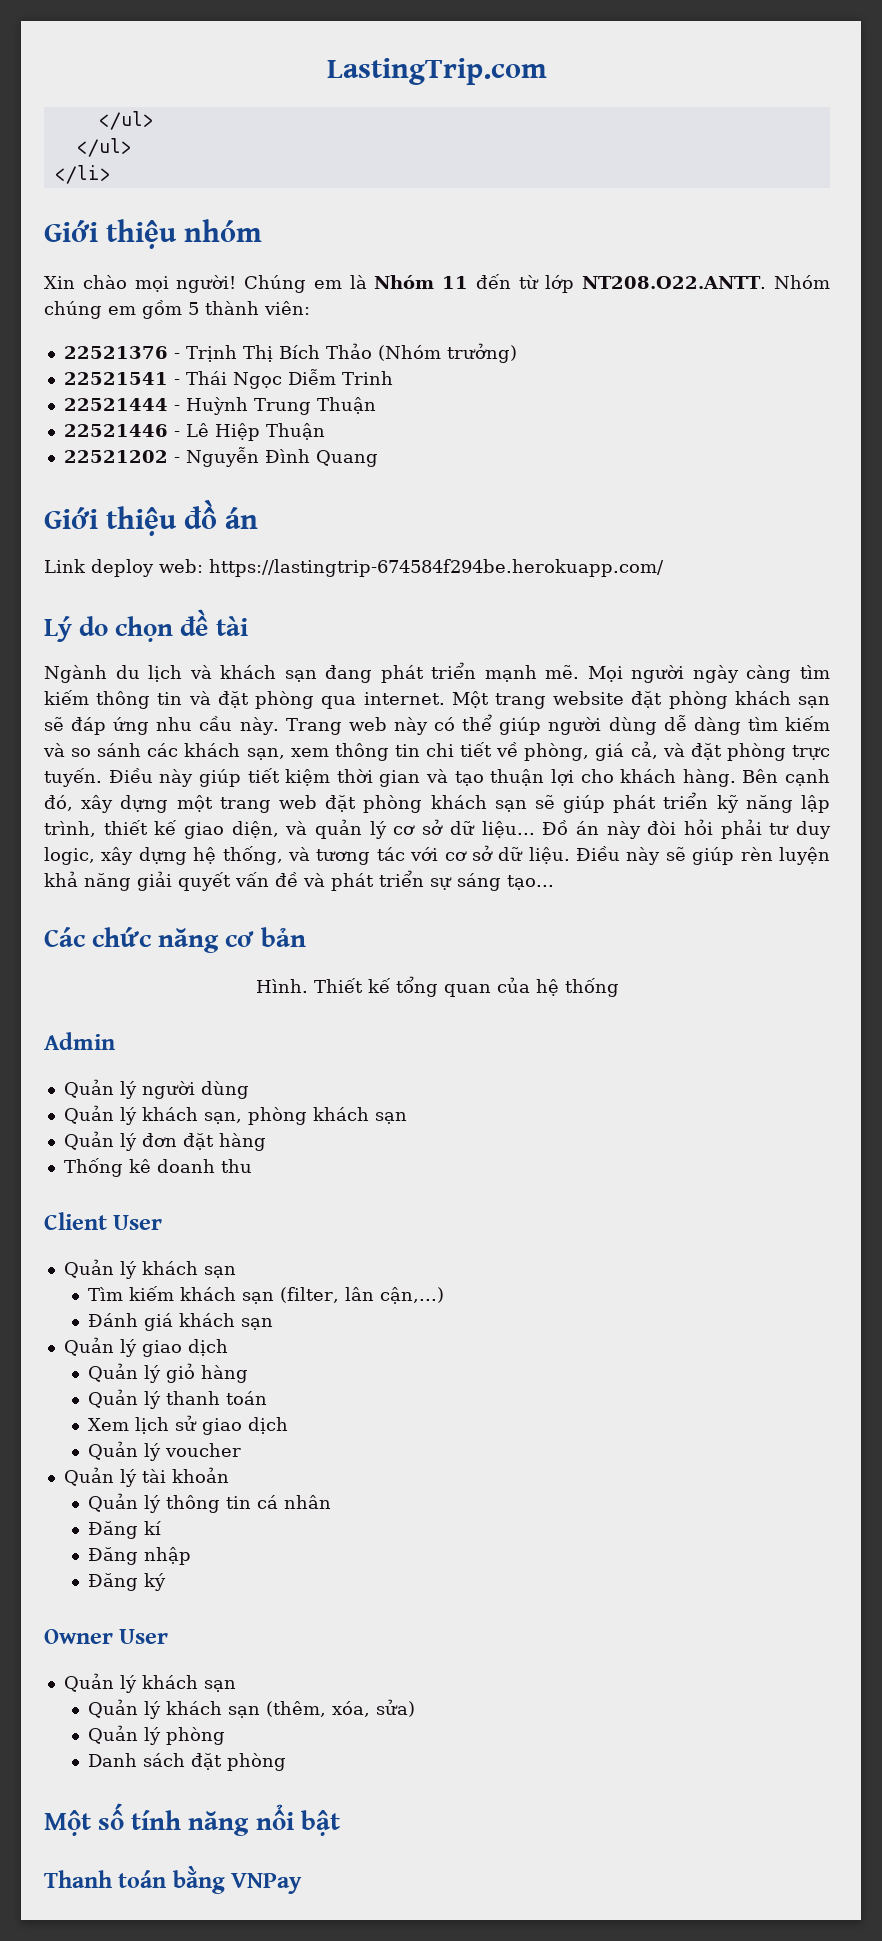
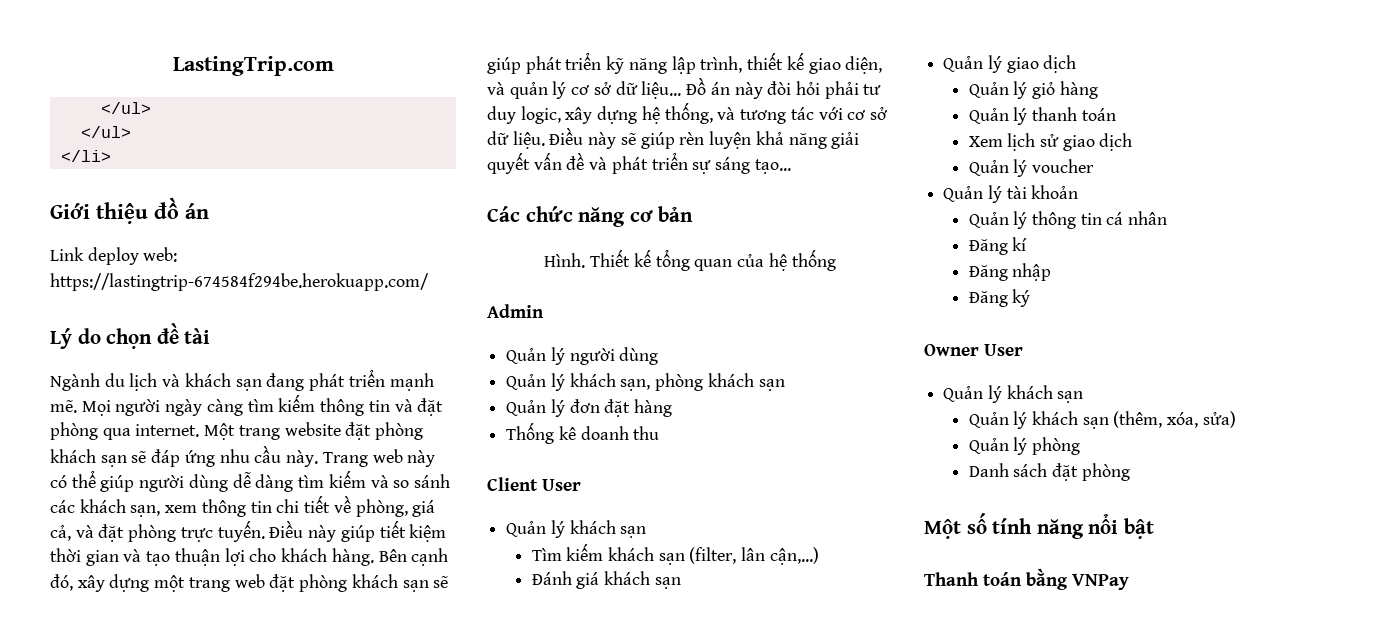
- Giới thiệu nhóm
- Xin chào mọi người! Chúng em là Nhóm 11 đến từ lớp NT208.O22.ANTT. Nhóm chúng em gồm 5 thành viên:
- 22521376 - Trịnh Thị Bích Thảo (Nhóm trưởng)
- 22521541 - Thái Ngọc Diễm Trinh
- 22521444 - Huỳnh Trung Thuận
- 22521446 - Lê Hiệp Thuận
- 22521202 - Nguyễn Đình Quang

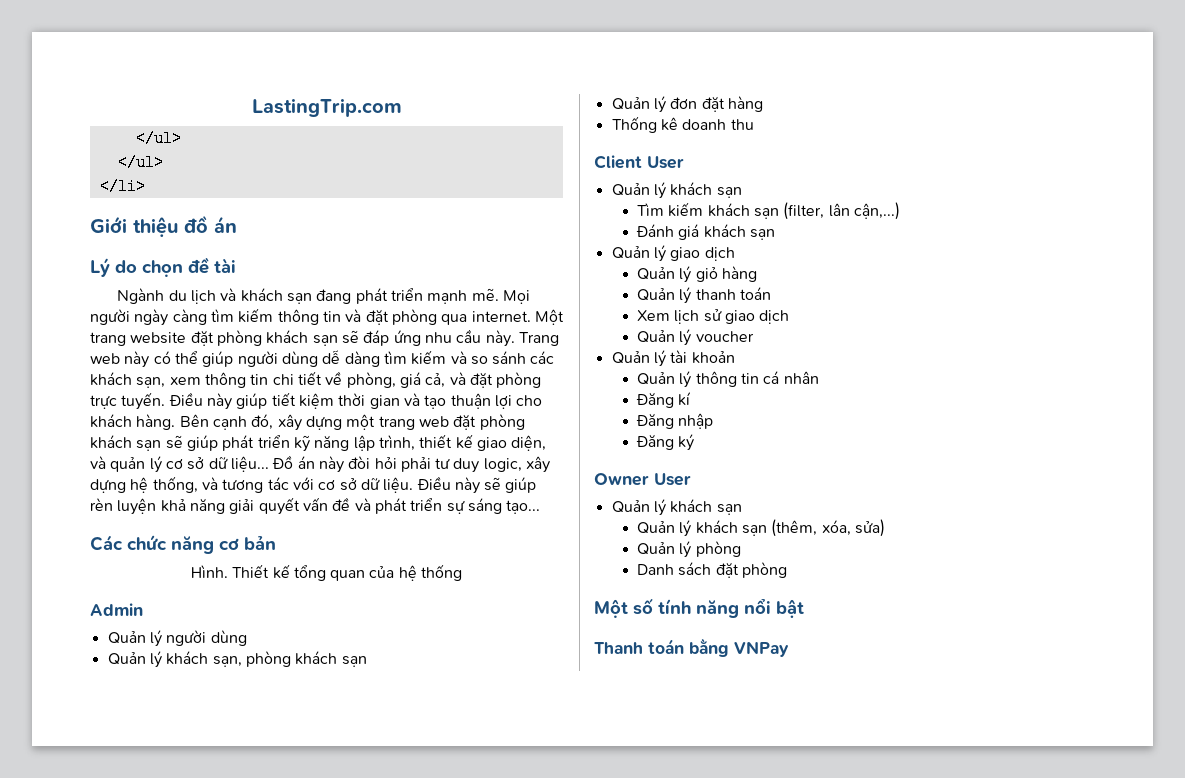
- Link deploy web: https://lastingtrip-674584f294be.herokuapp.com/

